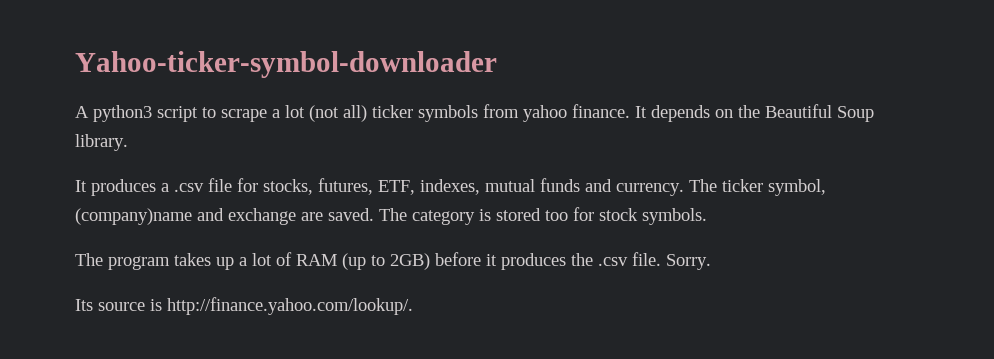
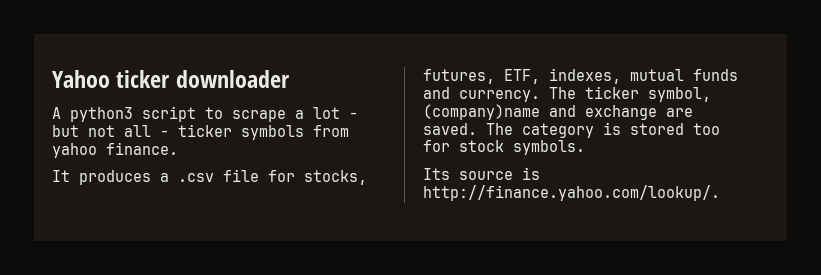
- Yahoo-ticker-symbol-downloader
+ Yahoo ticker downloader
- A python3 script to scrape a lot (not all) ticker symbols from yahoo finance. It depends on the Beautiful Soup library.
+ A python3 script to scrape a lot - but not all - ticker symbols from yahoo finance.
- The program takes up a lot of RAM (up to 2GB) before it produces the .csv file. Sorry.

